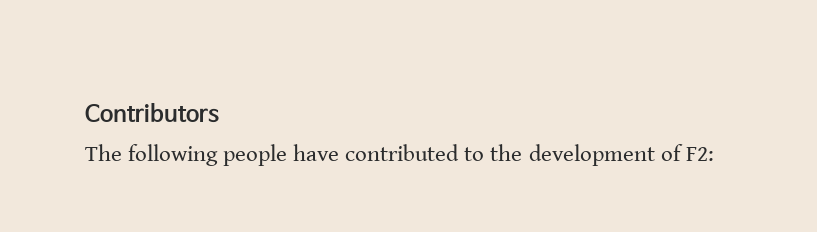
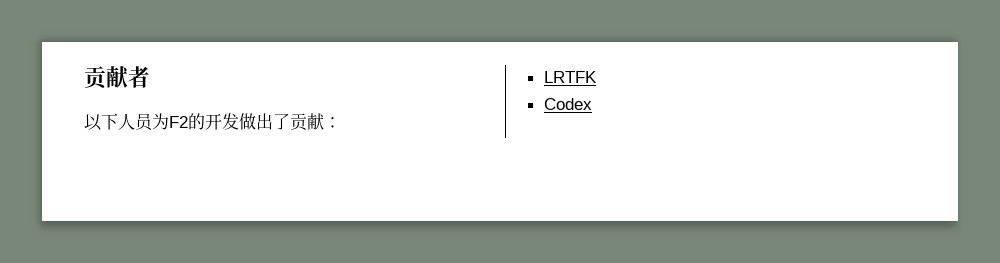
- Contributors
- The following people have contributed to the development of F2:
+ 贡献者
+ 以下人员为F2的开发做出了贡献：
+ LRTFK
+ Codex

